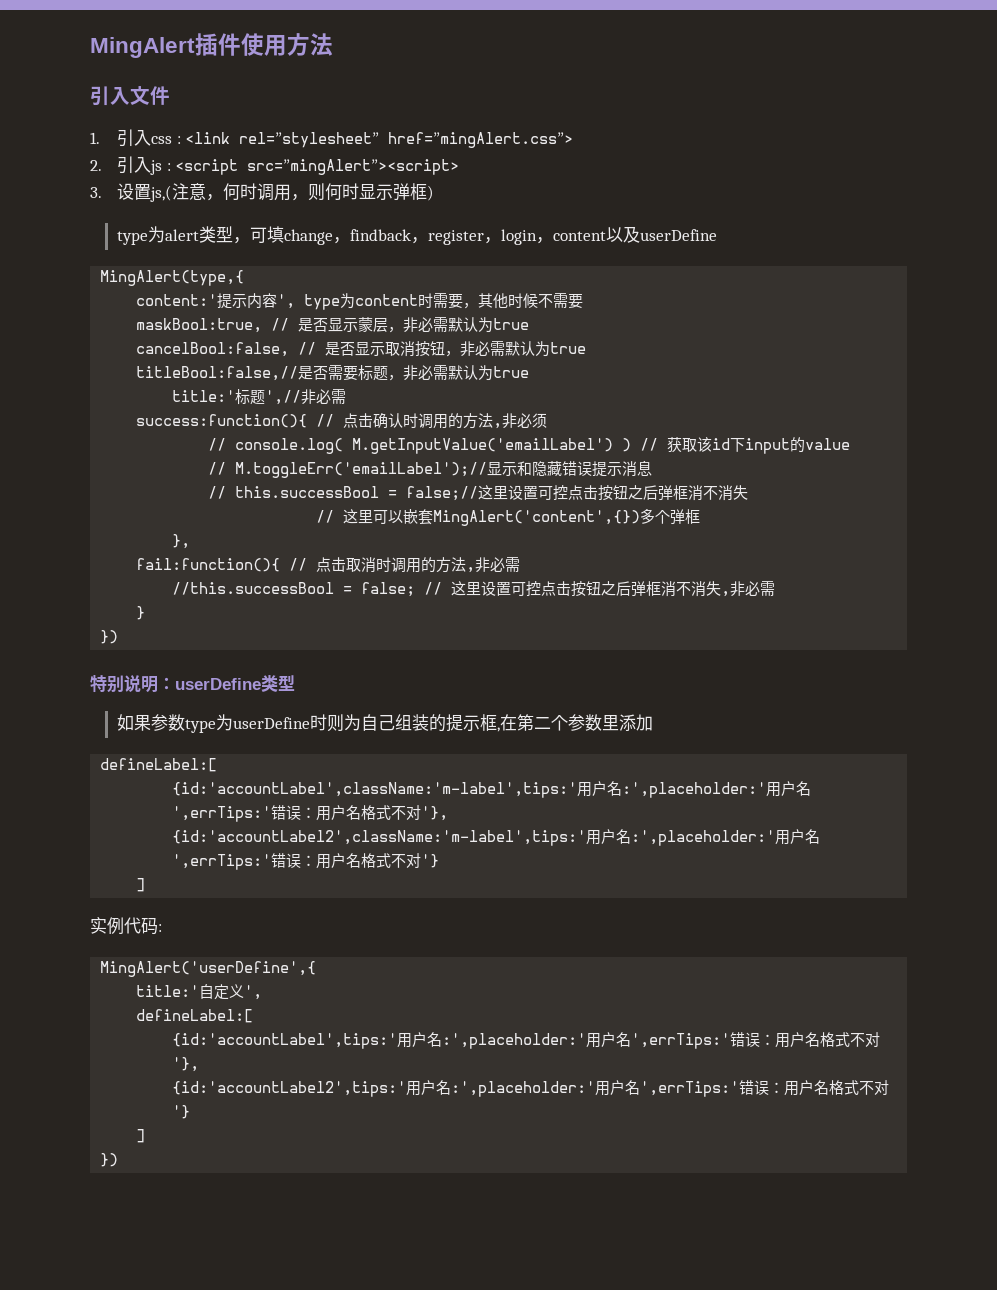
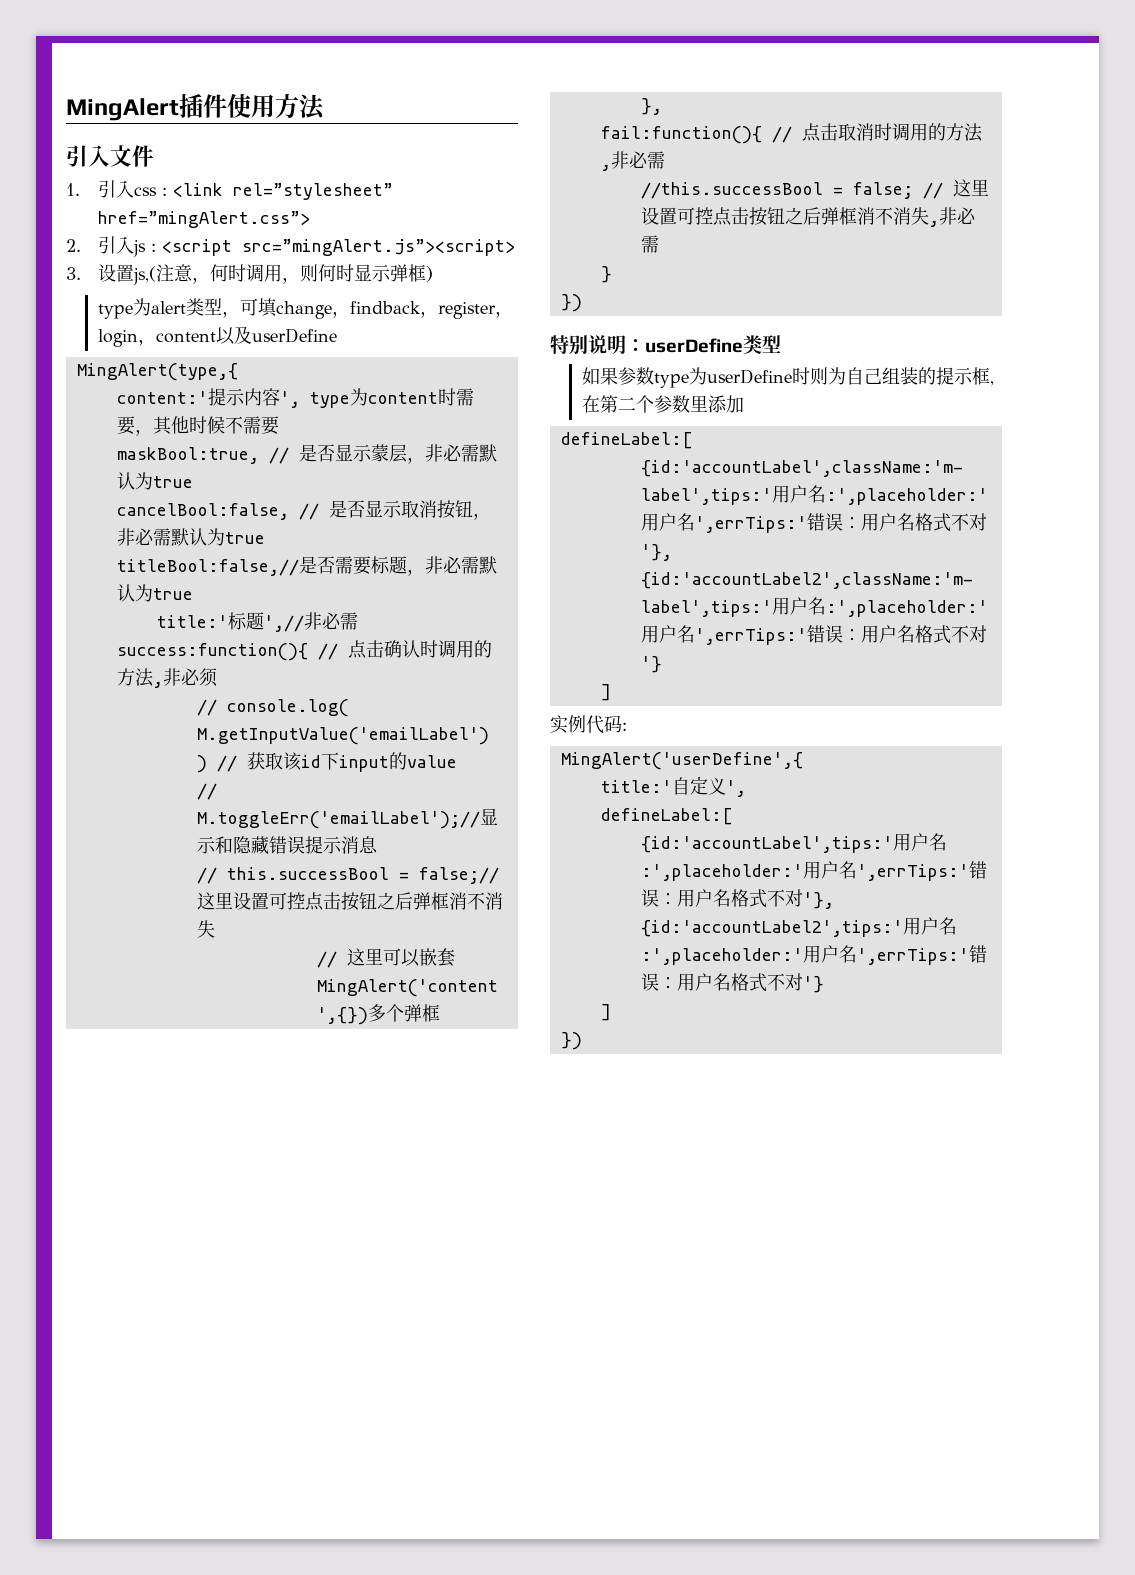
- 2.引入js : <script src=”mingAlert”><script>
+ 2.引入js : <script src=”mingAlert.js”><script>

